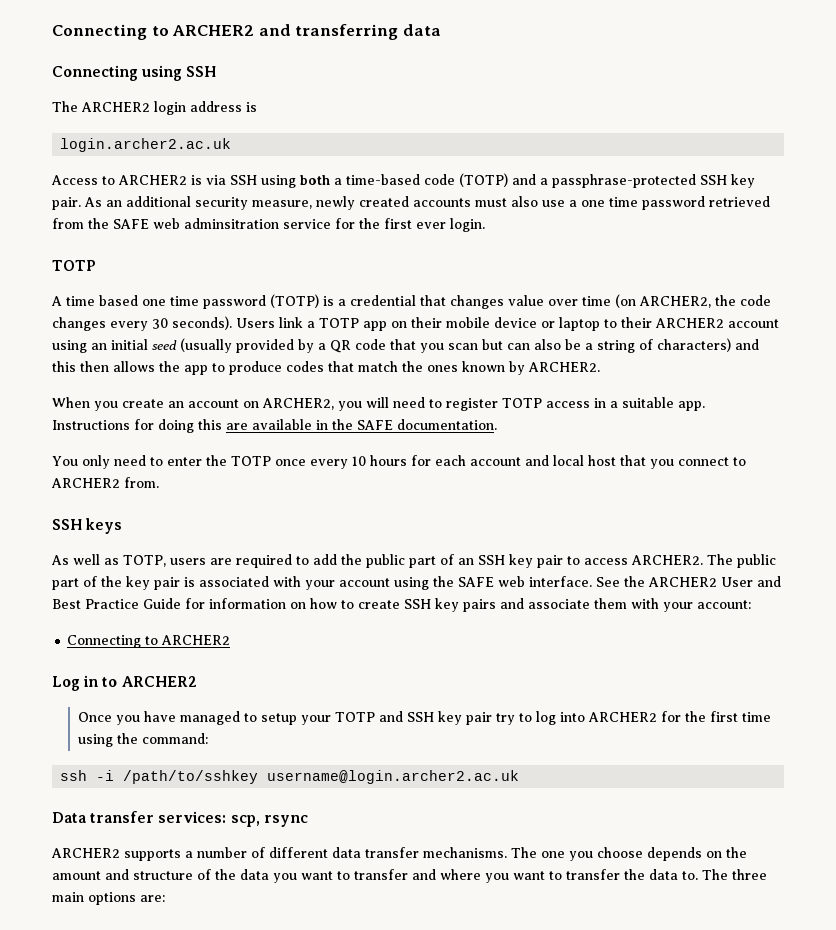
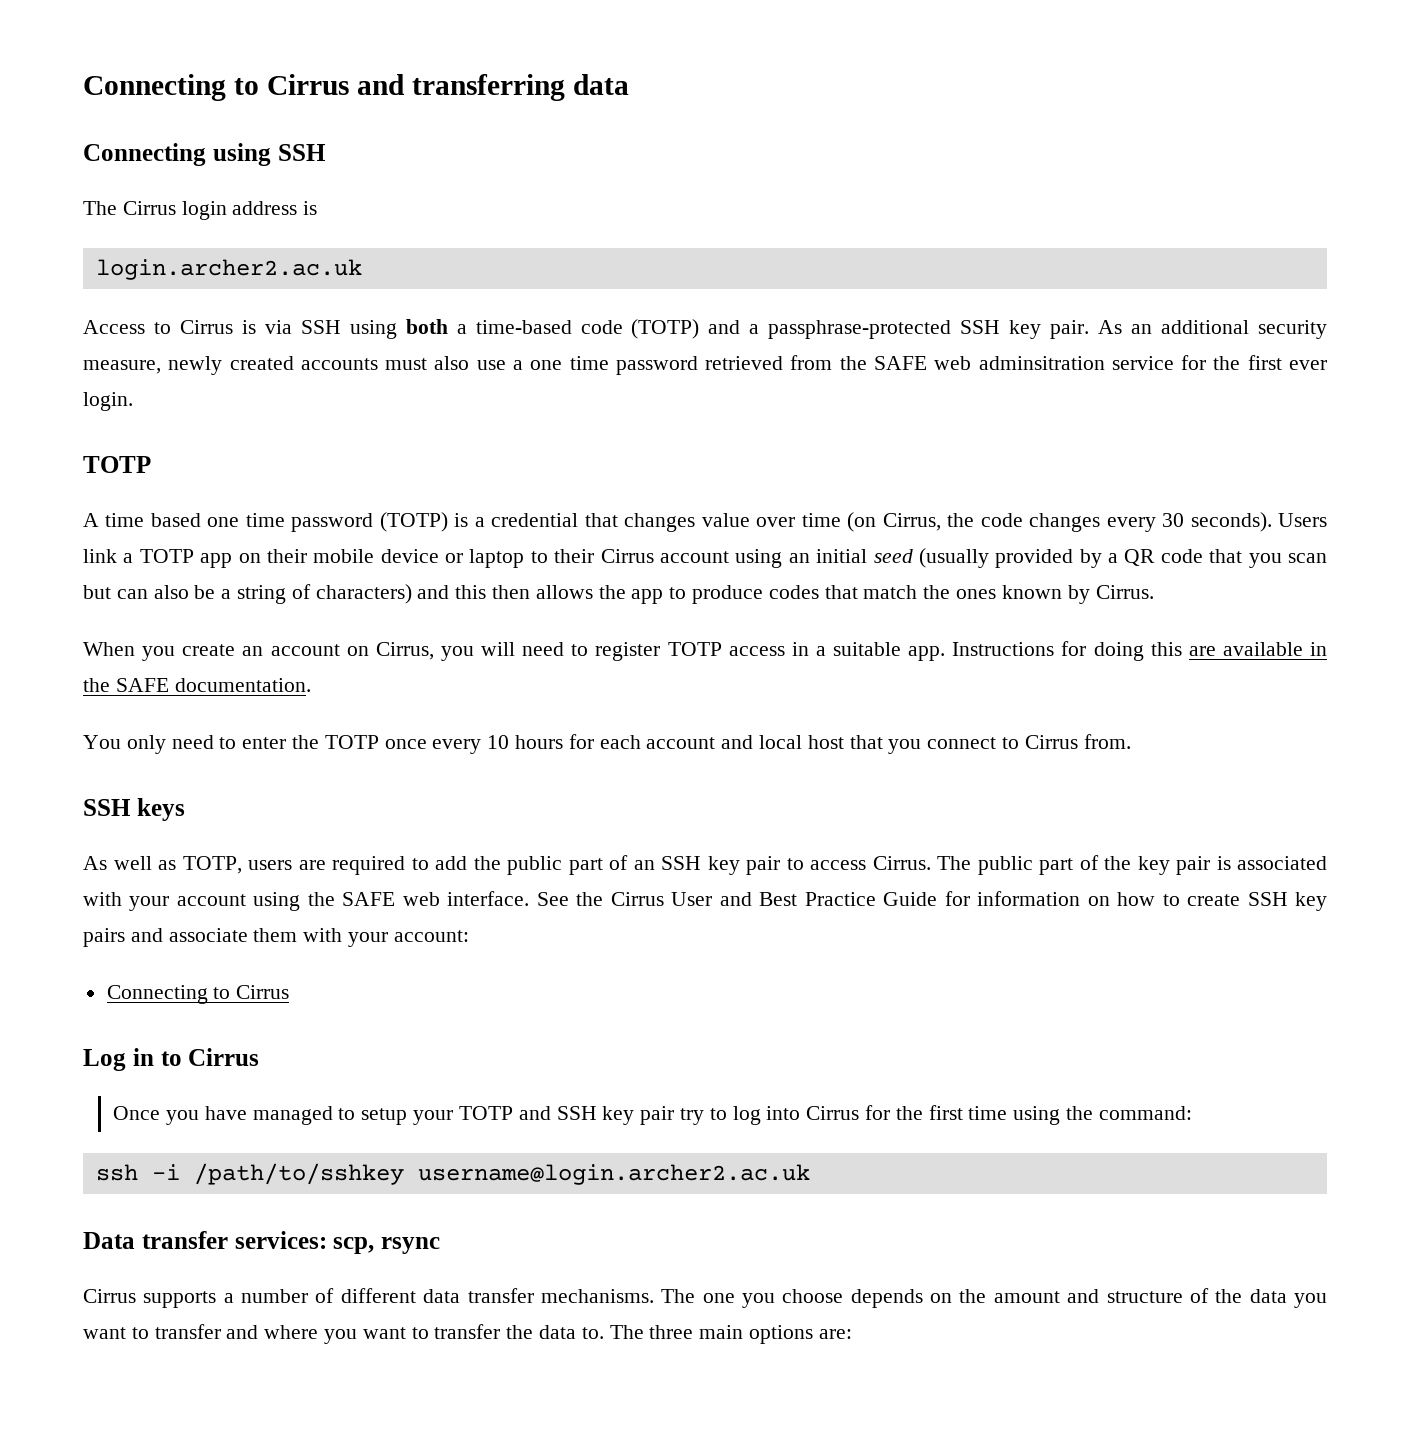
- Connecting to ARCHER2 and transferring data
+ Connecting to Cirrus and transferring data
- The ARCHER2 login address is
+ The Cirrus login address is
- Access to ARCHER2 is via SSH using both a time-based code (TOTP) and a passphrase-protected SSH key pair.
+ Access to Cirrus is via SSH using both a time-based code (TOTP) and a passphrase-protected SSH key pair.
- A time based one time password (TOTP) is a credential that changes value over time (on ARCHER2, the code changes every 30 seconds).
+ A time based one time password (TOTP) is a credential that changes value over time (on Cirrus, the code changes every 30 seconds).
- Users link a TOTP app on their mobile device or laptop to their ARCHER2 account using an initial seed (usually provided by a QR code that you scan but can also be a string of characters) and this then allows the app to produce codes that match the ones known by ARCHER2.
+ Users link a TOTP app on their mobile device or laptop to their Cirrus account using an initial seed (usually provided by a QR code that you scan but can also be a string of characters) and this then allows the app to produce codes that match the ones known by Cirrus.
- When you create an account on ARCHER2, you will need to register TOTP access in a suitable app.
+ When you create an account on Cirrus, you will need to register TOTP access in a suitable app.
- You only need to enter the TOTP once every 10 hours for each account and local host that you connect to ARCHER2 from.
+ You only need to enter the TOTP once every 10 hours for each account and local host that you connect to Cirrus from.
- As well as TOTP, users are required to add the public part of an SSH key pair to access ARCHER2.
+ As well as TOTP, users are required to add the public part of an SSH key pair to access Cirrus.
- See the ARCHER2 User and Best Practice Guide for information on how to create SSH key pairs and associate them with your account:
- Connecting to ARCHER2
+ See the Cirrus User and Best Practice Guide for information on how to create SSH key pairs and associate them with your account:
+ Connecting to Cirrus
- Log in to ARCHER2
+ Log in to Cirrus
- Once you have managed to setup your TOTP and SSH key pair try to log into ARCHER2 for the first time using the command:
+ Once you have managed to setup your TOTP and SSH key pair try to log into Cirrus for the first time using the command:
- ARCHER2 supports a number of different data transfer mechanisms.
+ Cirrus supports a number of different data transfer mechanisms.

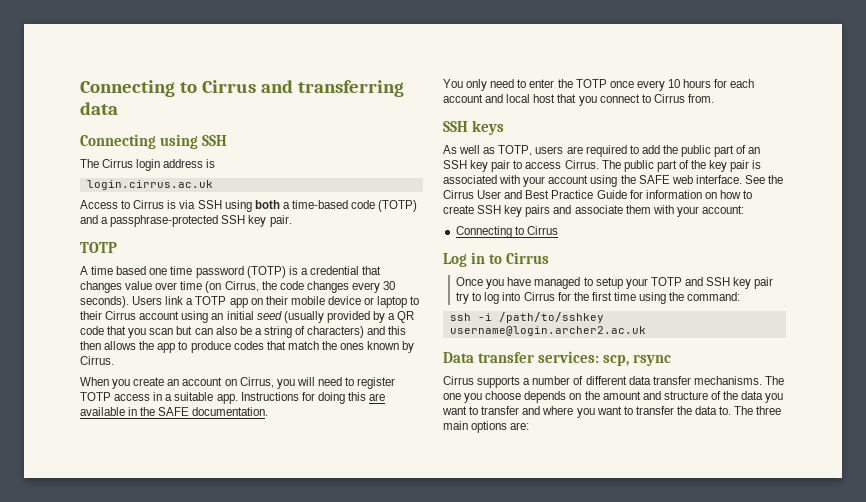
- login.archer2.ac.uk
+ login.cirrus.ac.uk
- As an additional security measure, newly created accounts must also use a one time password retrieved from the SAFE web adminsitration service for the first ever login.

